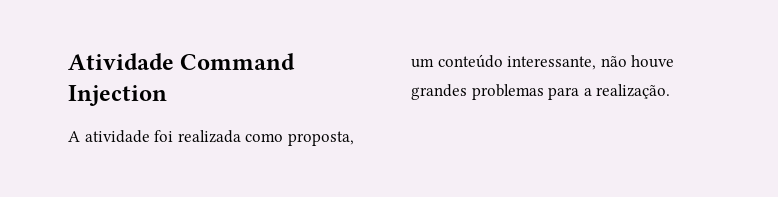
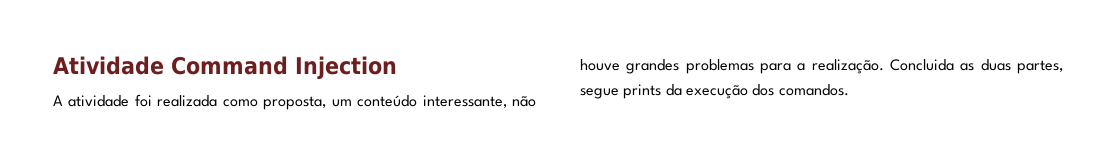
+ Concluida as duas partes, segue prints da execução dos comandos.

